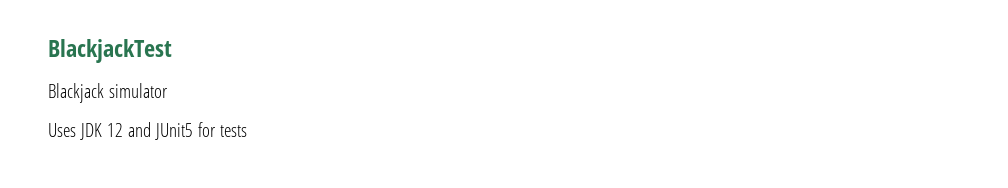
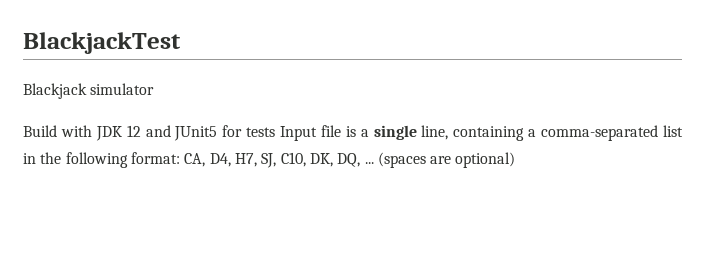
- Uses JDK 12 and JUnit5 for tests
+ Build with JDK 12 and JUnit5 for tests Input file is a single line, containing a comma-separated list in the following format: CA, D4, H7, SJ, C10, DK, DQ, ... (spaces are optional)

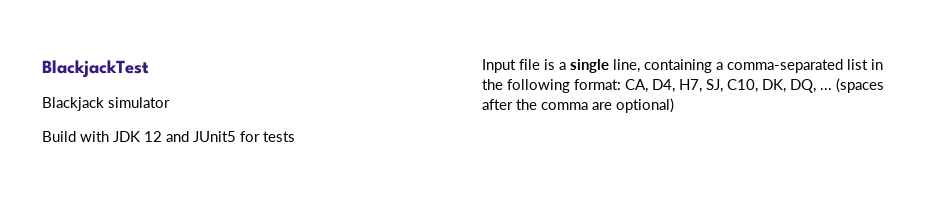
- Build with JDK 12 and JUnit5 for tests Input file is a single line, containing a comma-separated list in the following format: CA, D4, H7, SJ, C10, DK, DQ, ...
+ Build with JDK 12 and JUnit5 for tests
+ Input file is a single line, containing a comma-separated list in the following format: CA, D4, H7, SJ, C10, DK, DQ, ...
- (spaces are optional)
+ (spaces after the comma are optional)

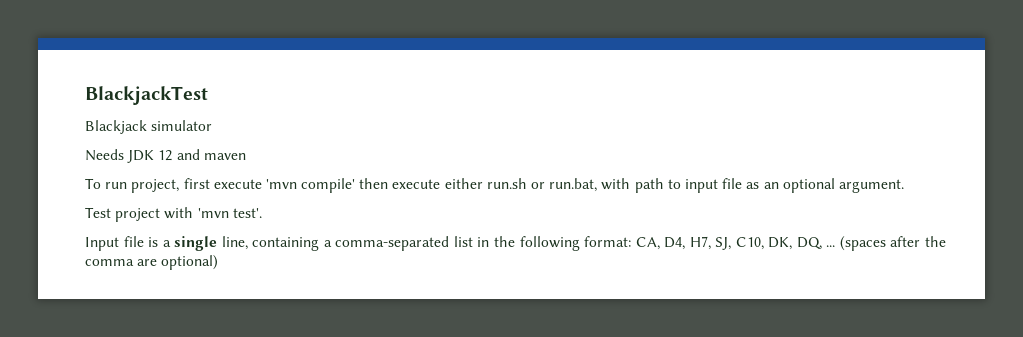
- Build with JDK 12 and JUnit5 for tests
+ Needs JDK 12 and maven
+ To run project, first execute 'mvn compile' then execute either run.sh or run.bat, with path to input file as an optional argument.
+ Test project with 'mvn test'.

